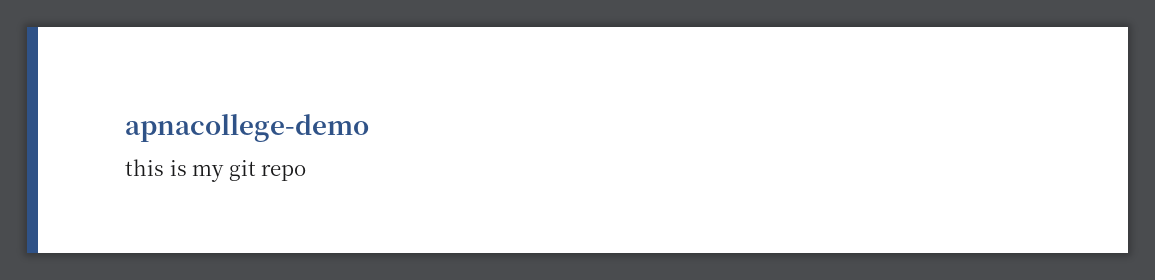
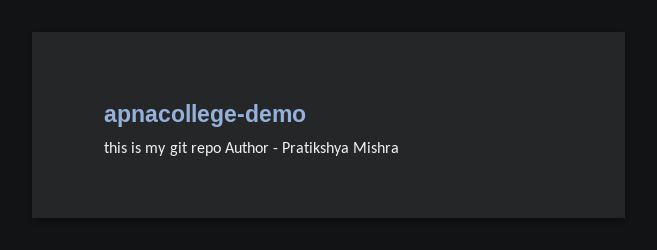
- this is my git repo
+ this is my git repo Author - Pratikshya Mishra

